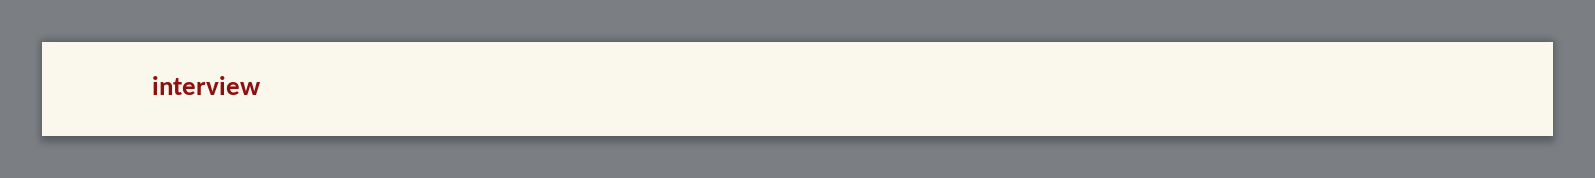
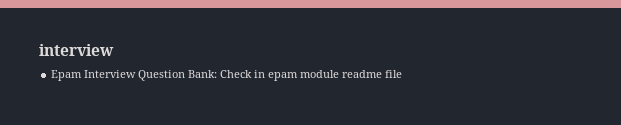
+ Epam Interview Question Bank: Check in epam module readme file

